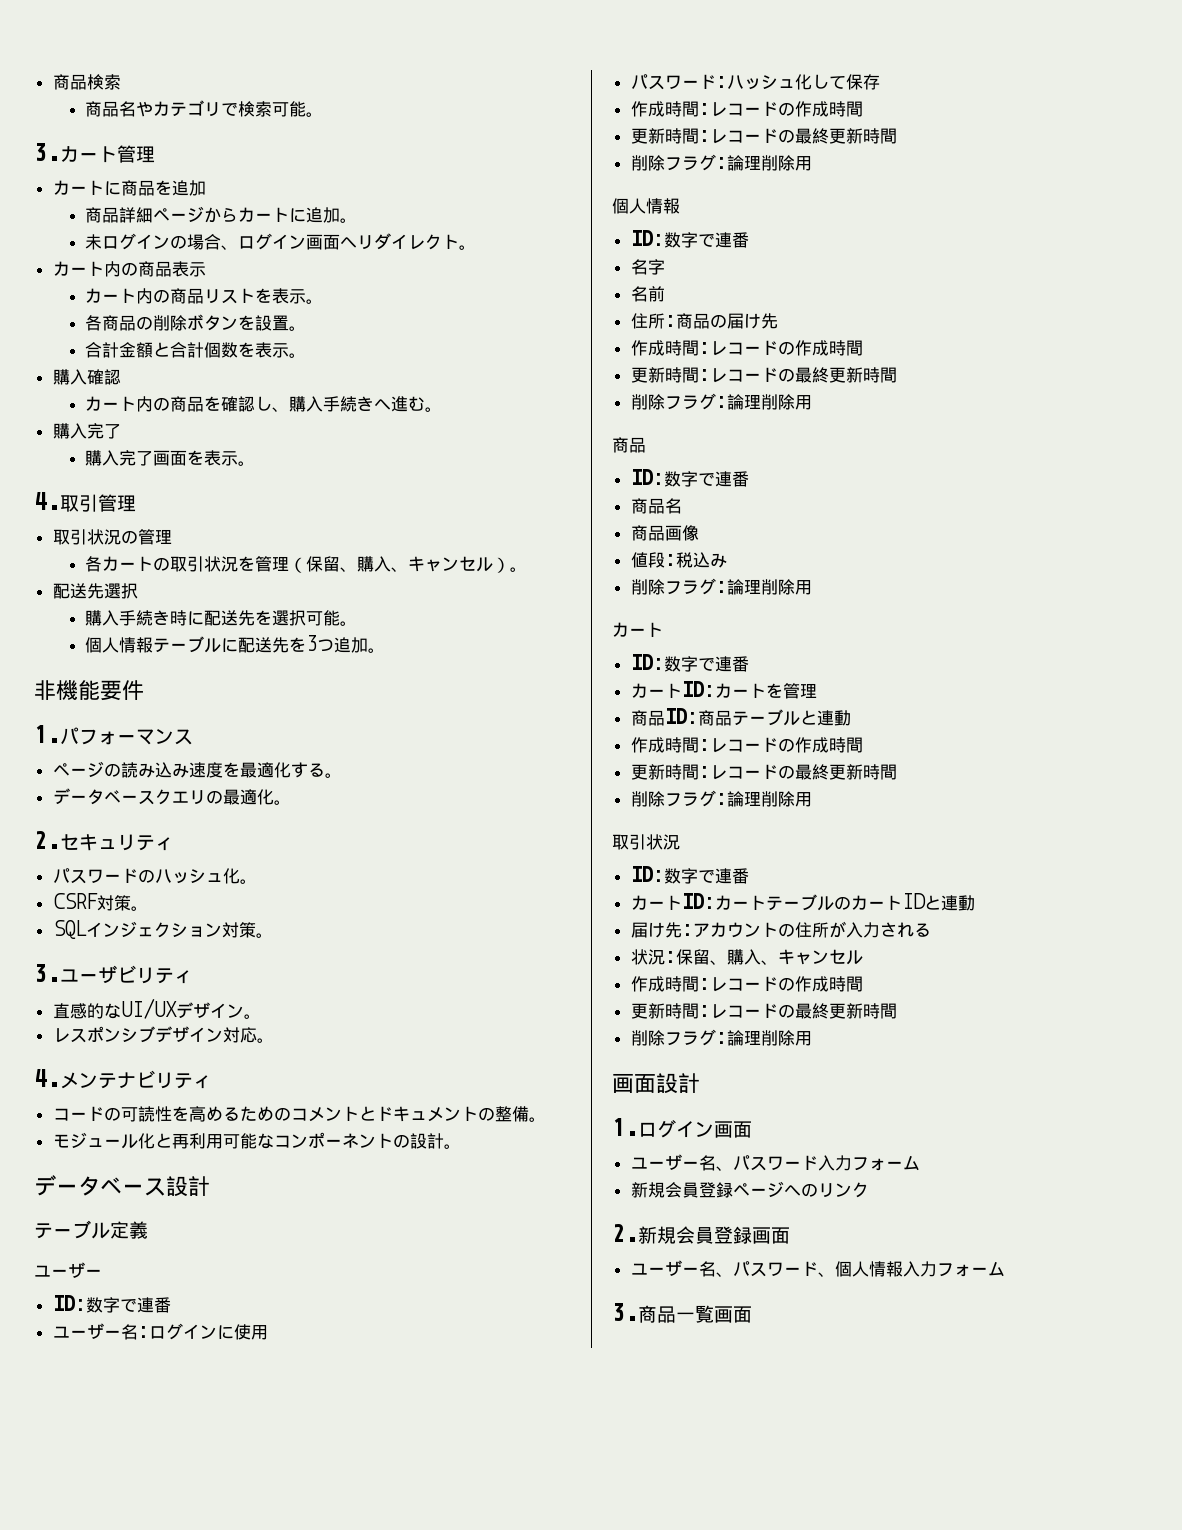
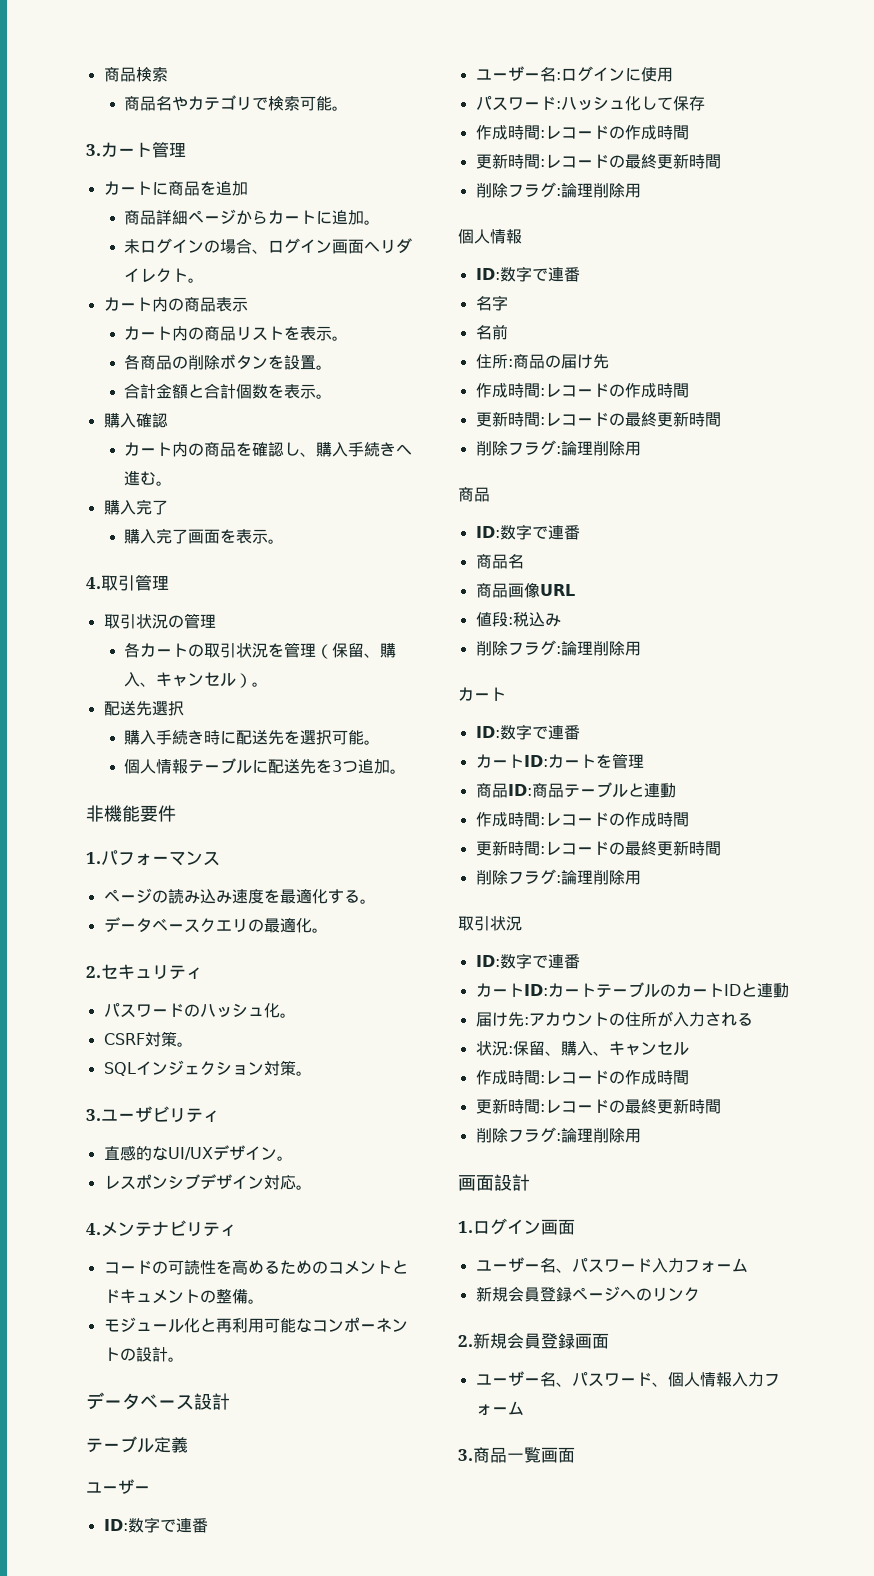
- 商品画像
+ 商品画像URL

